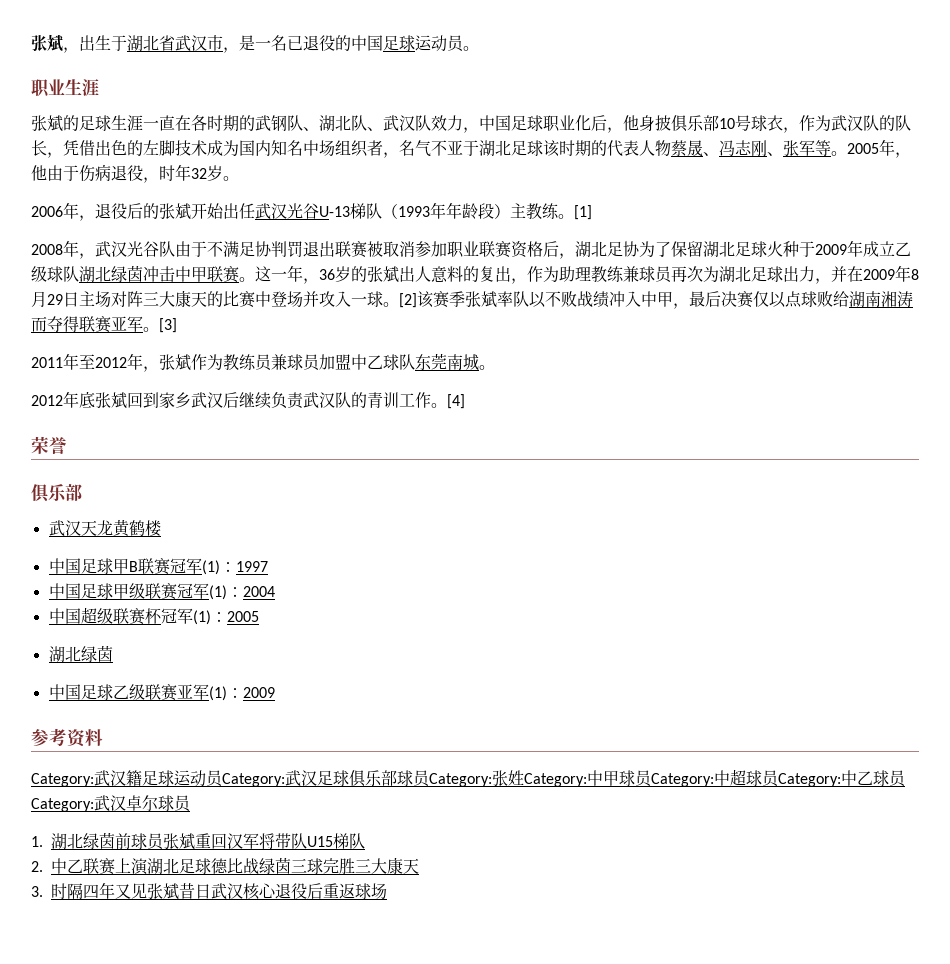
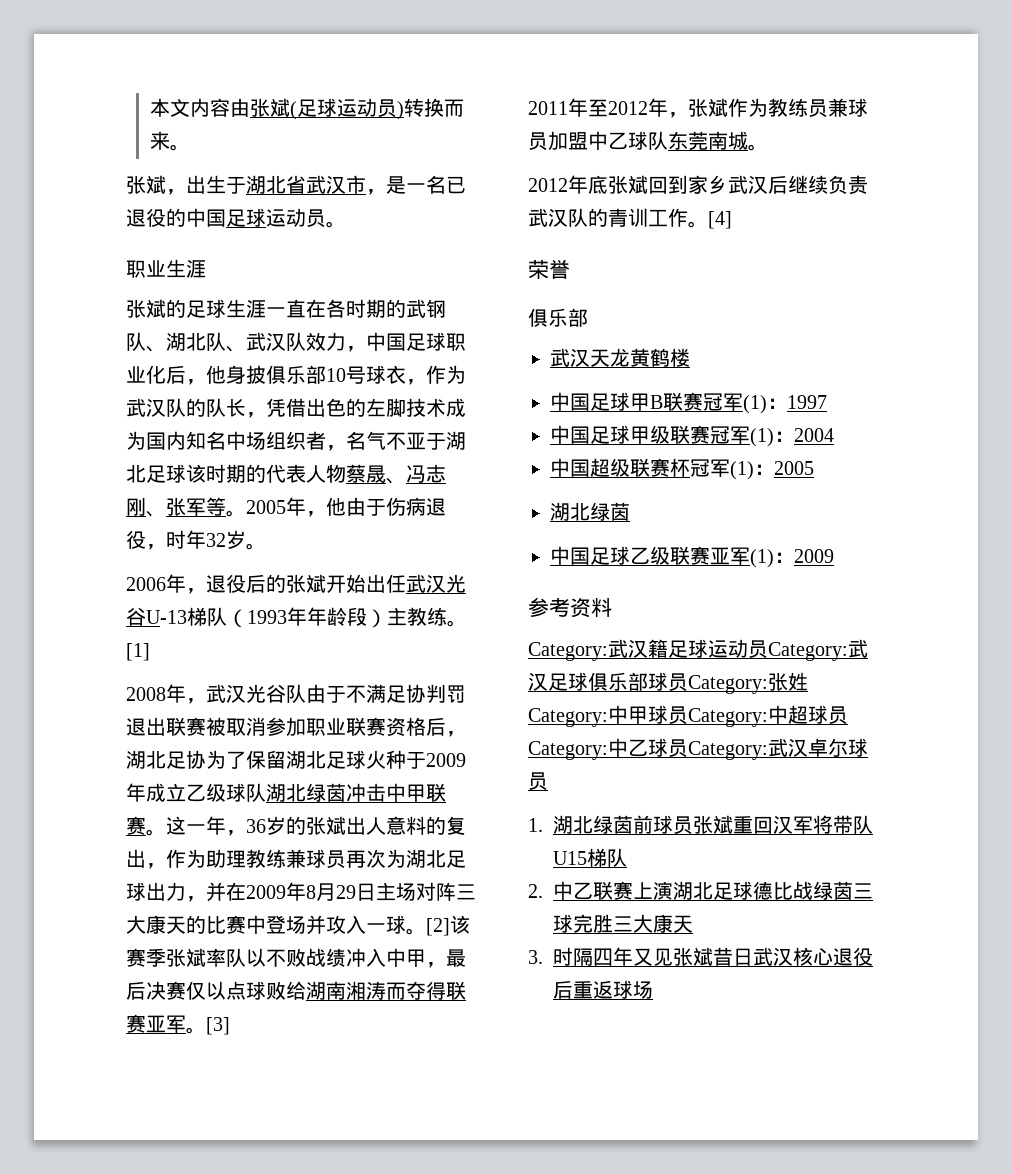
+ 本文内容由张斌(足球运动员)转换而来。

